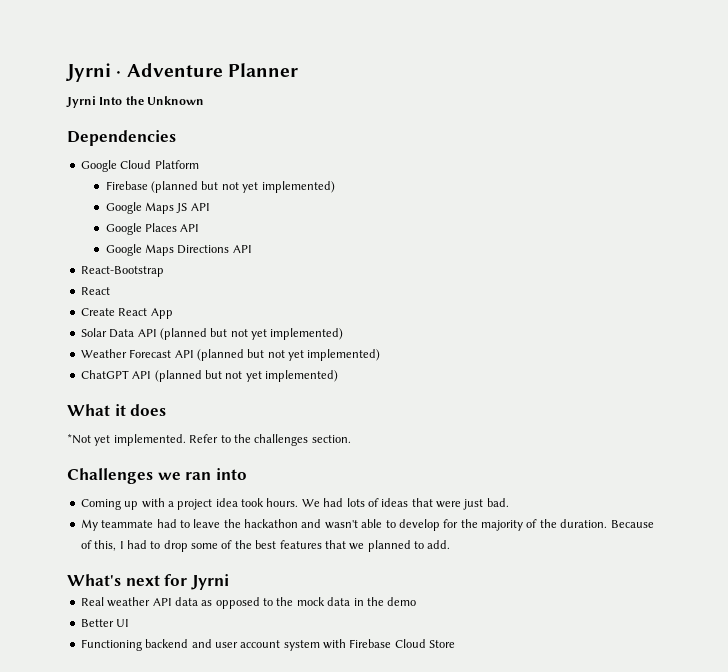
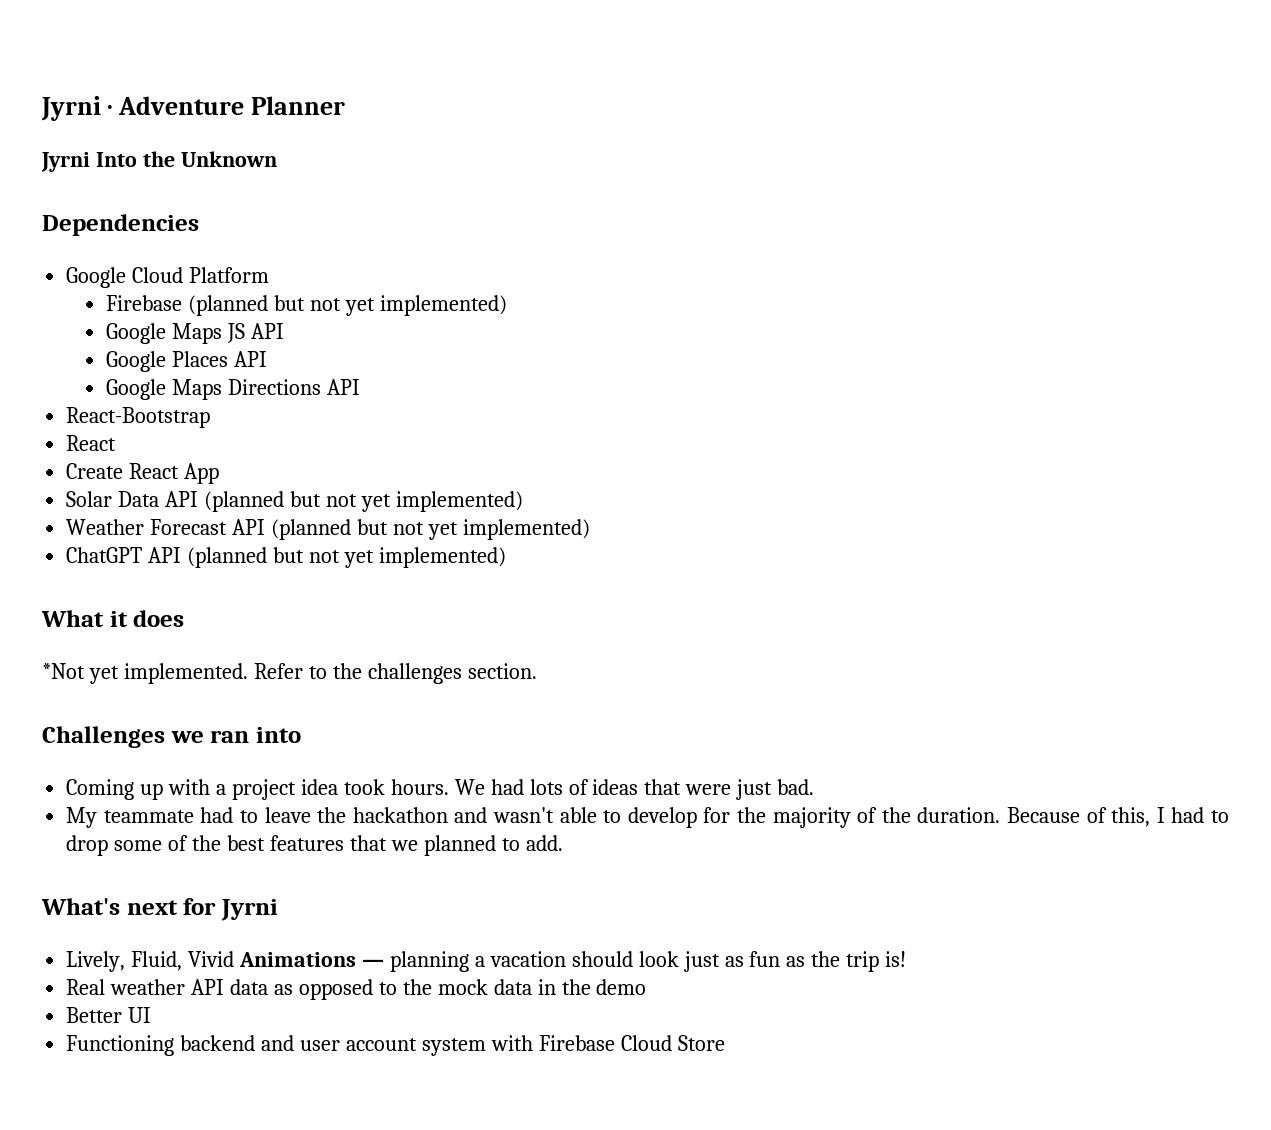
+ Lively, Fluid, Vivid Animations — planning a vacation should look just as fun as the trip is!

